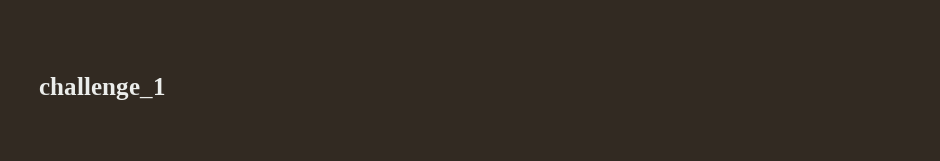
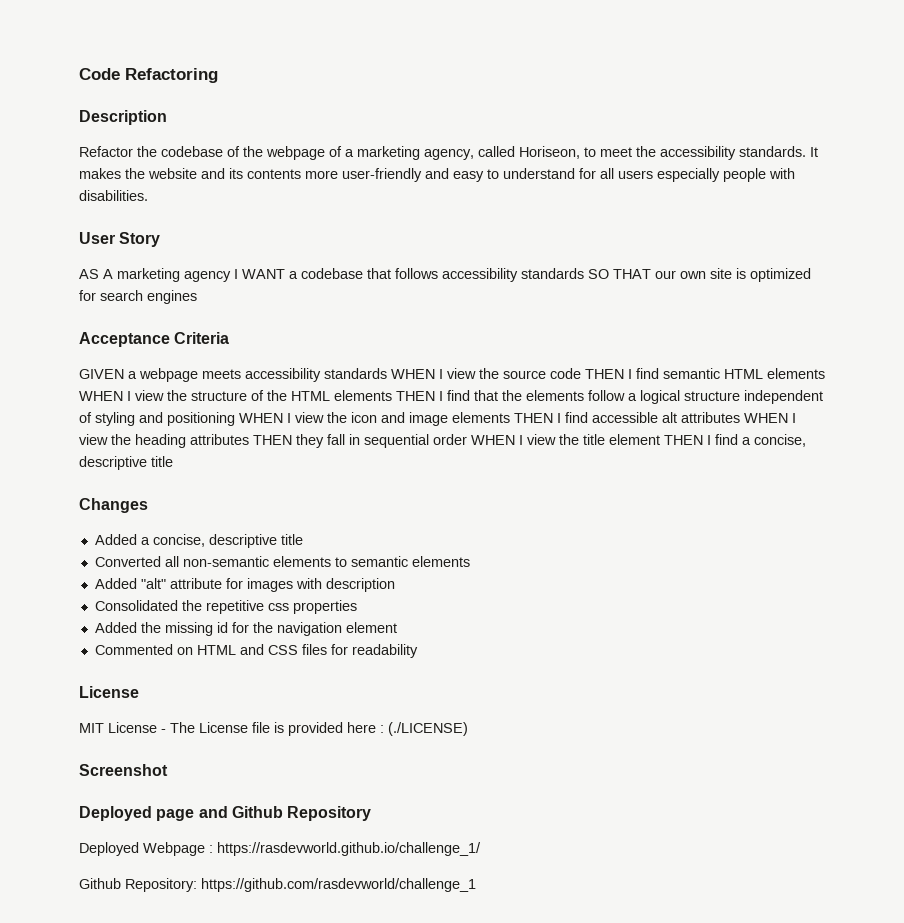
- challenge_1
+ Code Refactoring
+ Description
+ Refactor the codebase of the webpage of a marketing agency, called Horiseon, to meet the accessibility standards. It makes the website and its contents more user-friendly and easy to understand for all users especially people with disabilities.
+ User Story
+ AS A marketing agency I WANT a codebase that follows accessibility standards SO THAT our own site is optimized for search engines
+ Acceptance Criteria
+ GIVEN a webpage meets accessibility standards WHEN I view the source code THEN I find semantic HTML elements WHEN I view the structure of the HTML elements THEN I find that the elements follow a logical structure independent of styling and positioning WHEN I view the icon and image elements THEN I find accessible alt attributes WHEN I view the heading attributes THEN they fall in sequential order WHEN I view the title element THEN I find a concise, descriptive title
+ Changes
+ Added a concise, descriptive title
+ Converted all non-semantic elements to semantic elements
+ Added "alt" attribute for images with description
+ Consolidated the repetitive css properties
+ Added the missing id for the navigation element
+ Commented on HTML and CSS files for readability
+ License
+ MIT License - The License file is provided here : (./LICENSE)
+ Screenshot
+ Deployed page and Github Repository
+ Deployed Webpage : https://rasdevworld.github.io/challenge_1/
+ Github Repository: https://github.com/rasdevworld/challenge_1

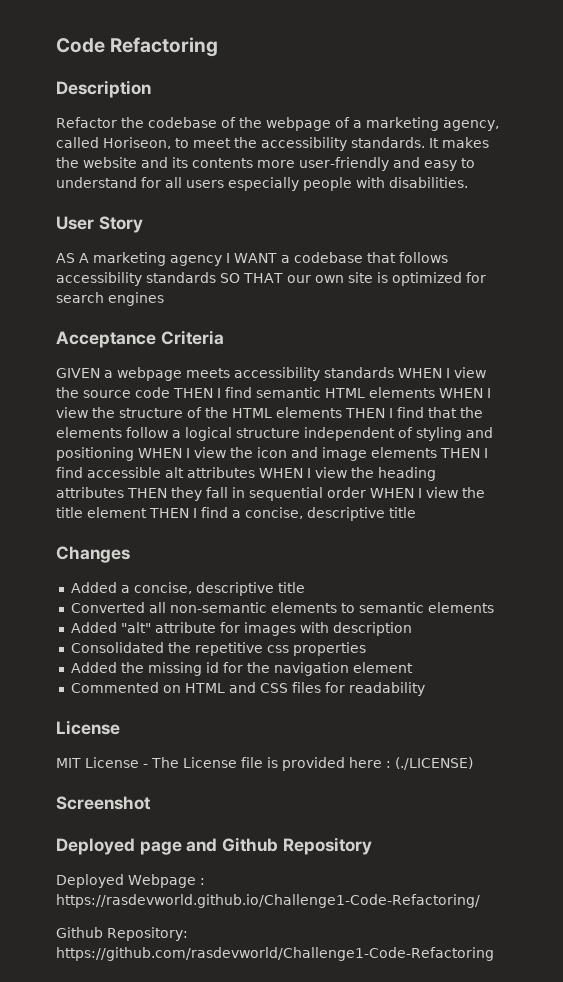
- Deployed Webpage : https://rasdevworld.github.io/challenge_1/
+ Deployed Webpage : https://rasdevworld.github.io/Challenge1-Code-Refactoring/
- Github Repository: https://github.com/rasdevworld/challenge_1
+ Github Repository: https://github.com/rasdevworld/Challenge1-Code-Refactoring

